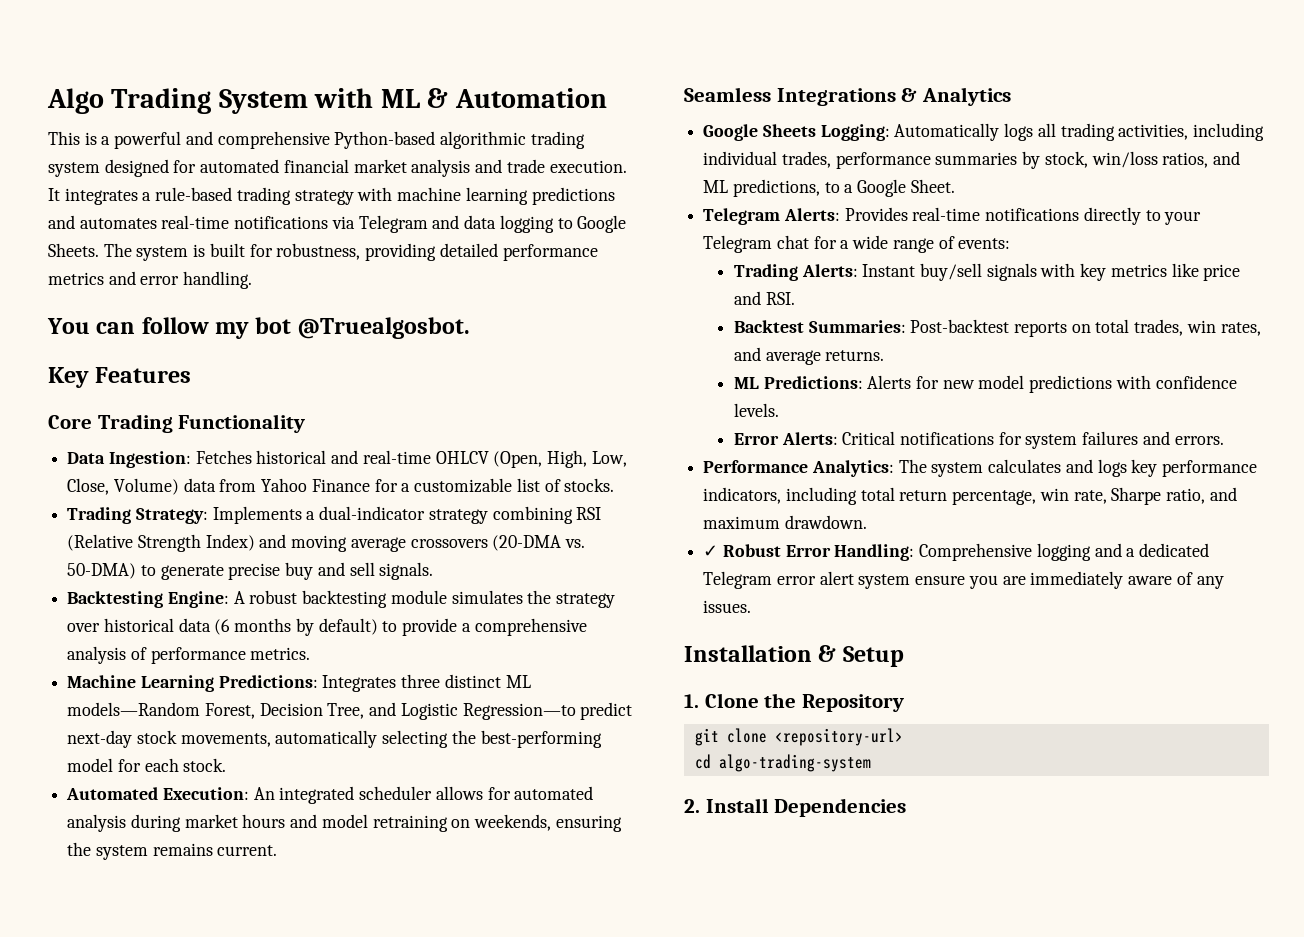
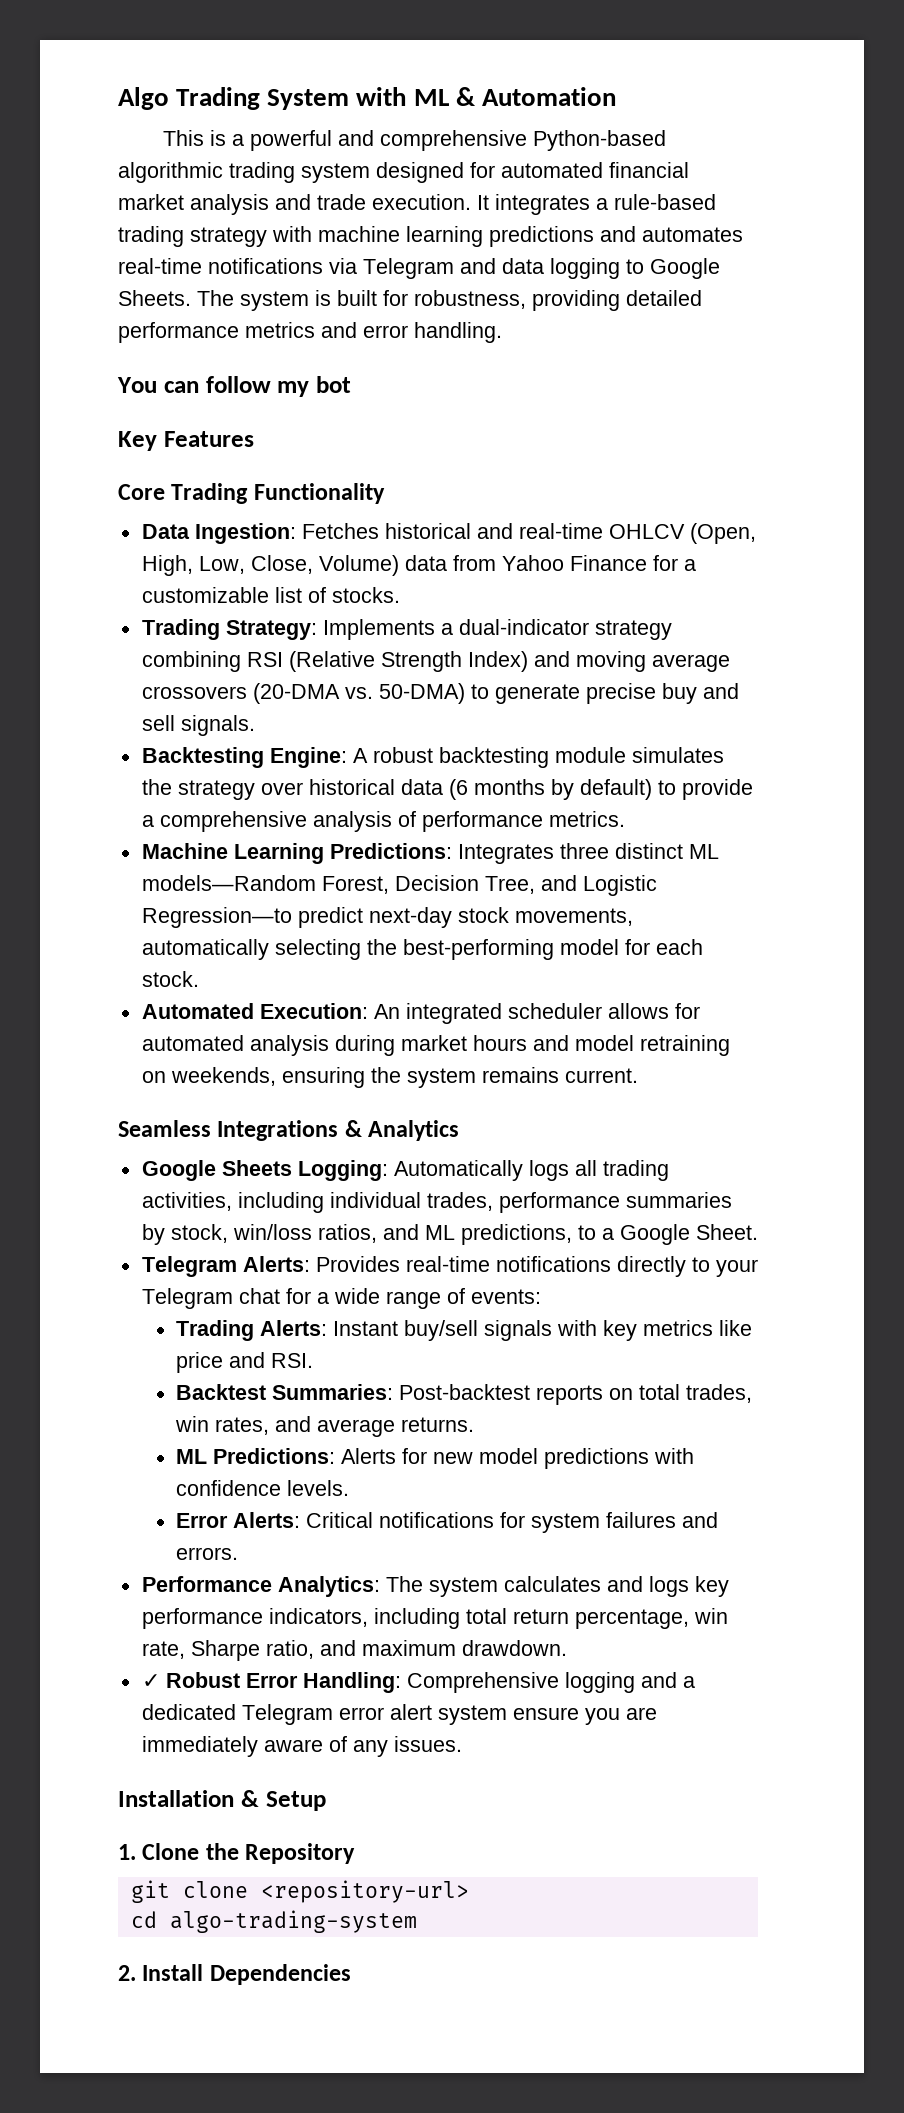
- You can follow my bot @Truealgosbot.
+ You can follow my bot

